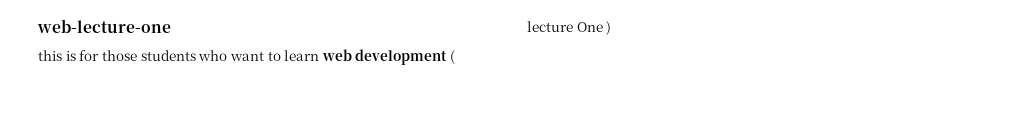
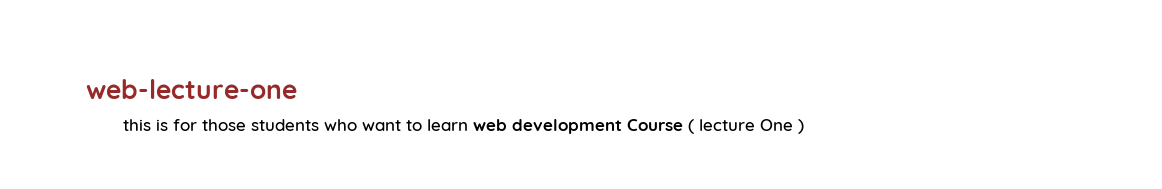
- this is for those students who want to learn web development ( lecture One )
+ this is for those students who want to learn web development Course ( lecture One )

